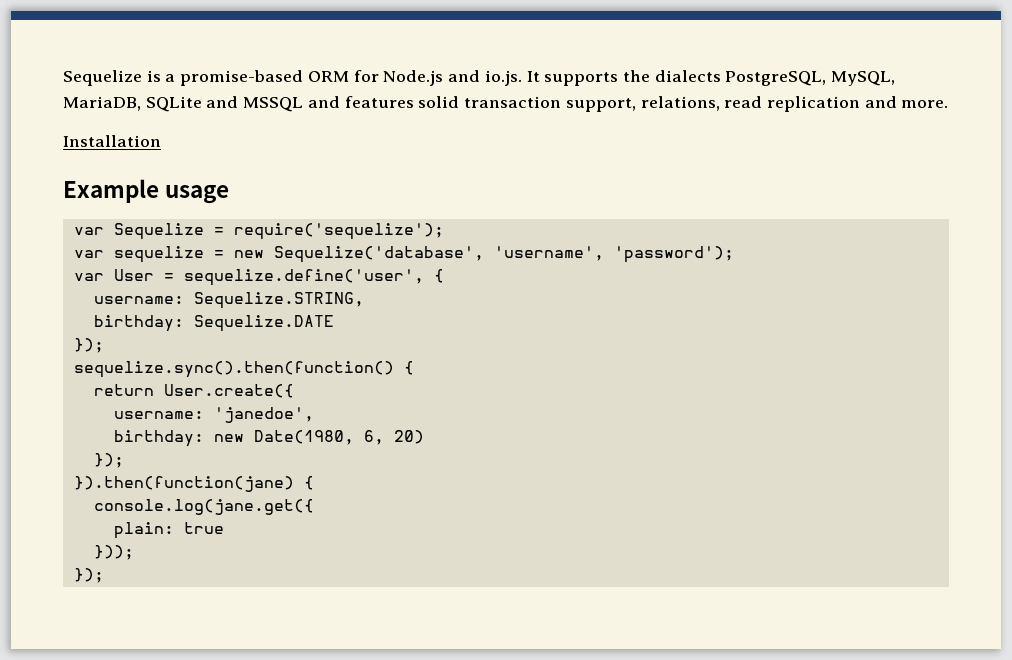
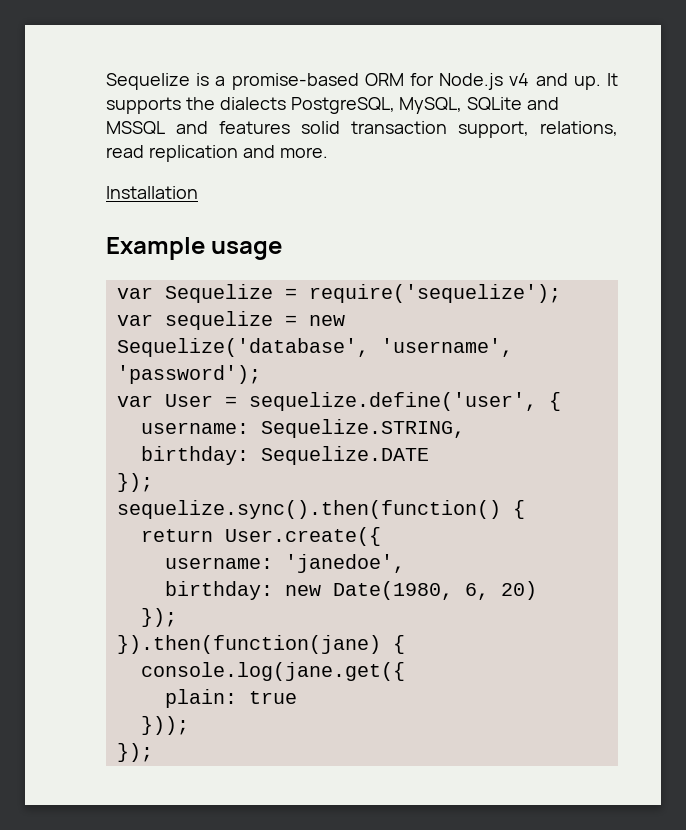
- Sequelize is a promise-based ORM for Node.js and io.js. It supports the dialects PostgreSQL, MySQL, MariaDB, SQLite and MSSQL and features solid transaction support, relations, read replication and more.
+ Sequelize is a promise-based ORM for Node.js v4 and up. It supports the dialects PostgreSQL, MySQL, SQLite and MSSQL and features solid transaction support, relations, read replication and more.

